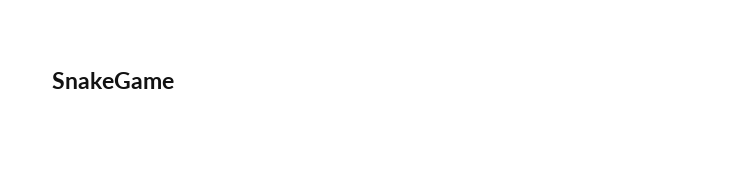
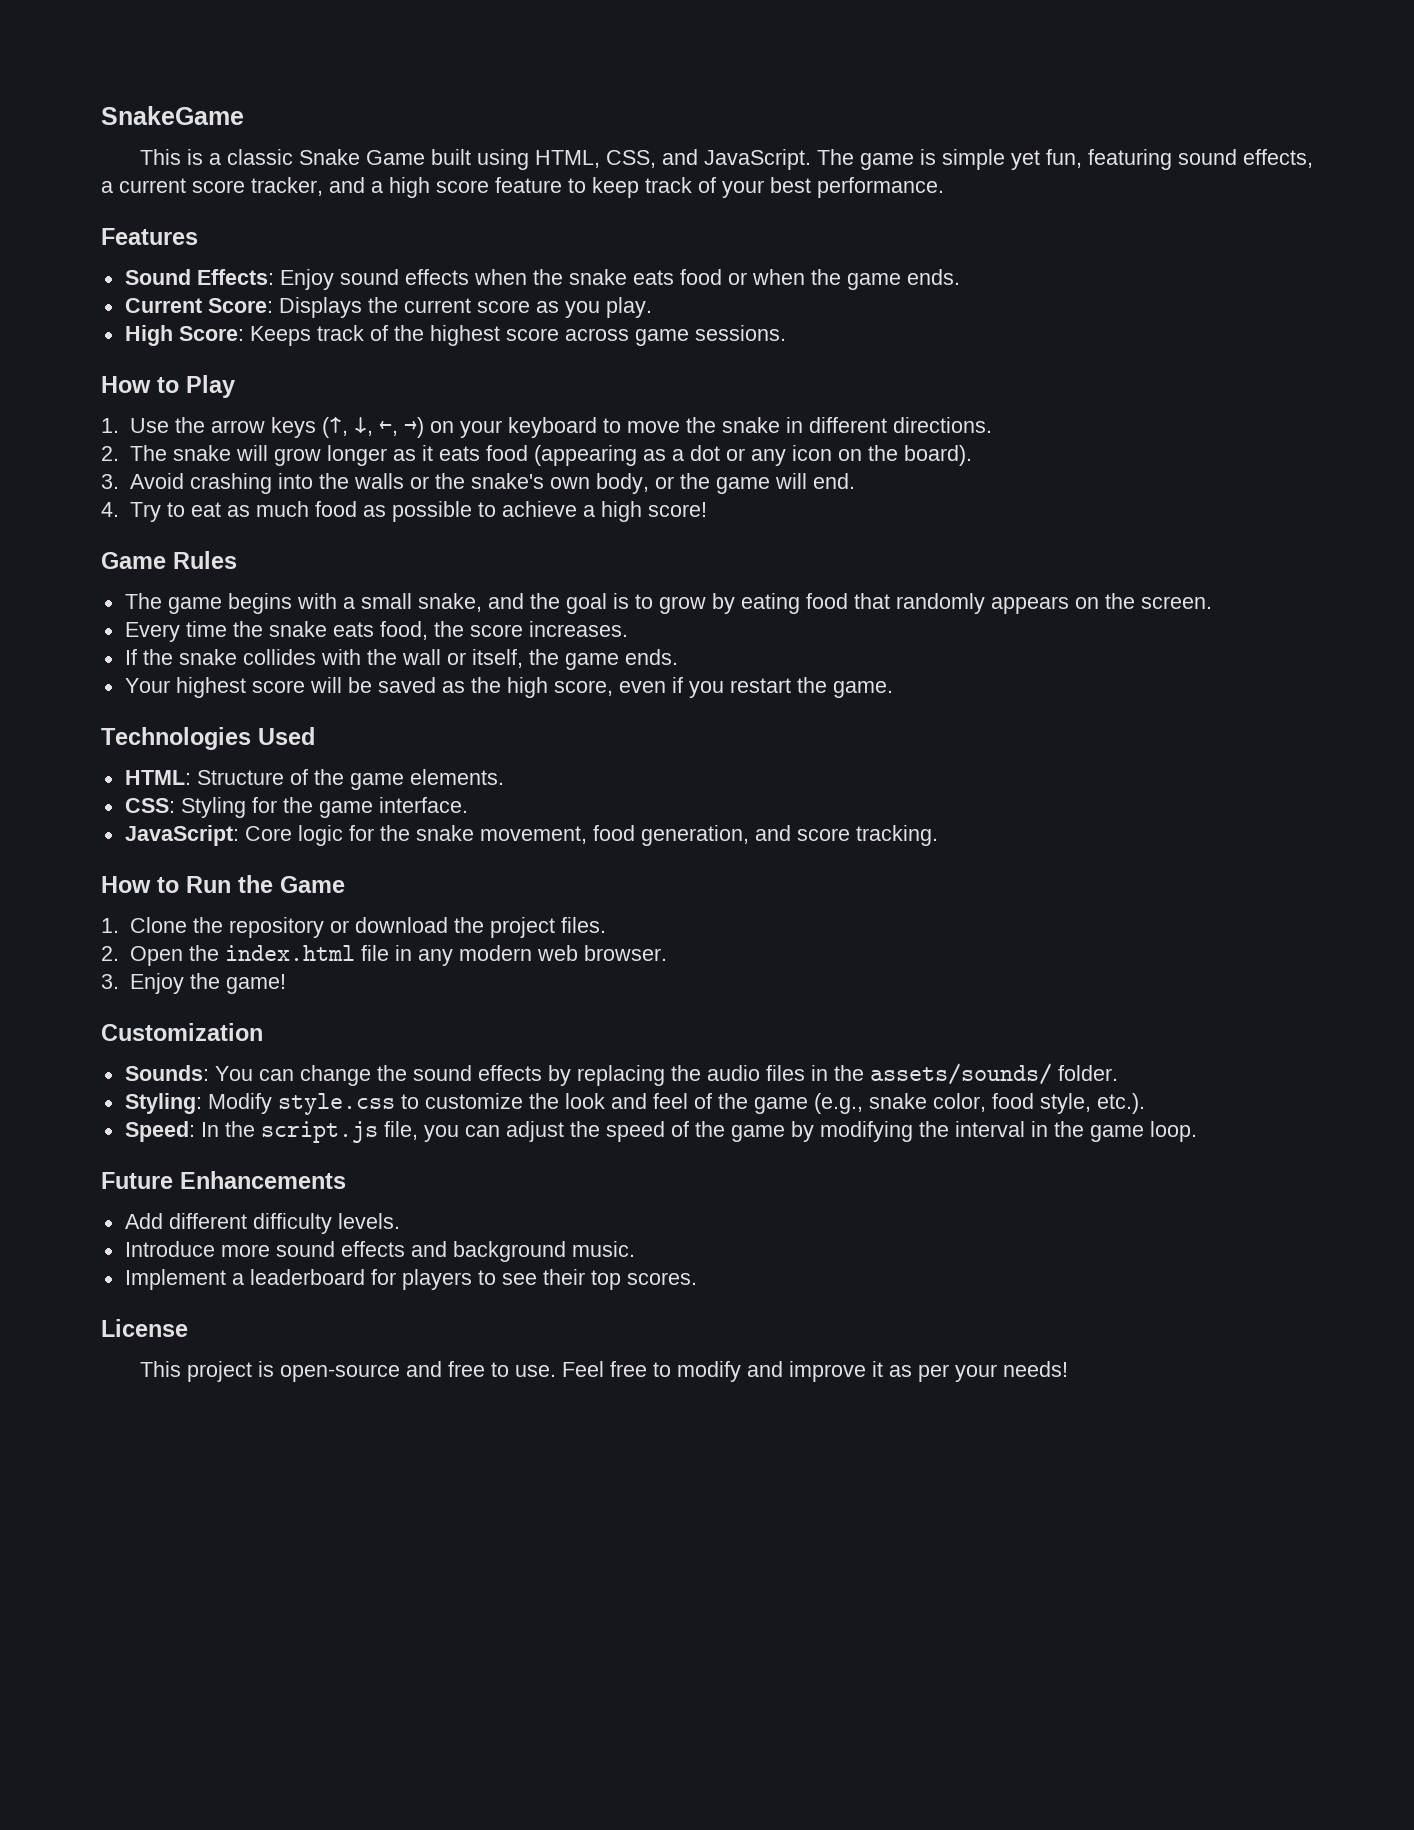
+ This is a classic Snake Game built using HTML, CSS, and JavaScript. The game is simple yet fun, featuring sound effects, a current score tracker, and a high score feature to keep track of your best performance.
+ Features
+ Sound Effects: Enjoy sound effects when the snake eats food or when the game ends.
+ Current Score: Displays the current score as you play.
+ High Score: Keeps track of the highest score across game sessions.
+ How to Play
+ 1. Use the arrow keys (↑, ↓, ←, →) on your keyboard to move the snake in different directions.
+ 2. The snake will grow longer as it eats food (appearing as a dot or any icon on the board).
+ 3. Avoid crashing into the walls or the snake's own body, or the game will end.
+ 4. Try to eat as much food as possible to achieve a high score!
+ Game Rules
+ The game begins with a small snake, and the goal is to grow by eating food that randomly appears on the screen.
+ Every time the snake eats food, the score increases.
+ If the snake collides with the wall or itself, the game ends.
+ Your highest score will be saved as the high score, even if you restart the game.
+ Technologies Used
+ HTML: Structure of the game elements.
+ CSS: Styling for the game interface.
+ JavaScript: Core logic for the snake movement, food generation, and score tracking.
+ How to Run the Game
+ 1. Clone the repository or download the project files.
+ 2. Open the index.html file in any modern web browser.
+ 3. Enjoy the game!
+ Customization
+ Sounds: You can change the sound effects by replacing the audio files in the assets/sounds/ folder.
+ Styling: Modify style.css to customize the look and feel of the game (e.g., snake color, food style, etc.).
+ Speed: In the script.js file, you can adjust the speed of the game by modifying the interval in the game loop.
+ Future Enhancements
+ Add different difficulty levels.
+ Introduce more sound effects and background music.
+ Implement a leaderboard for players to see their top scores.
+ License
+ This project is open-source and free to use. Feel free to modify and improve it as per your needs!

